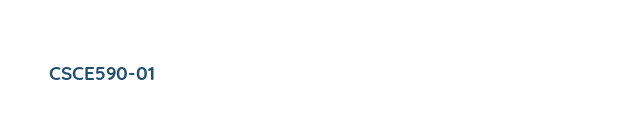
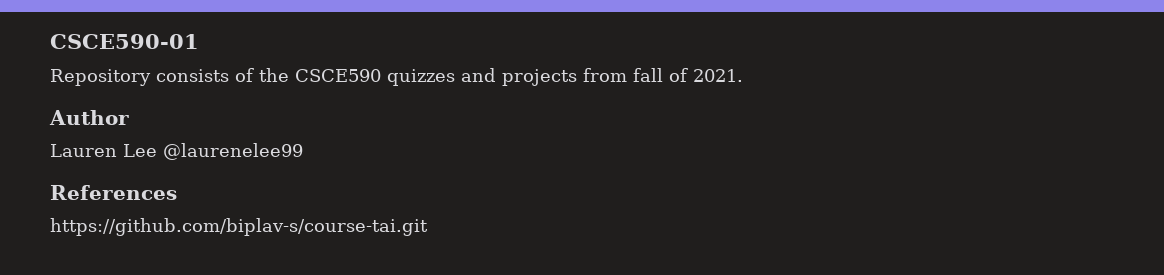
+ Repository consists of the CSCE590 quizzes and projects from fall of 2021.
+ Author
+ Lauren Lee @laurenelee99
+ References
+ https://github.com/biplav-s/course-tai.git

